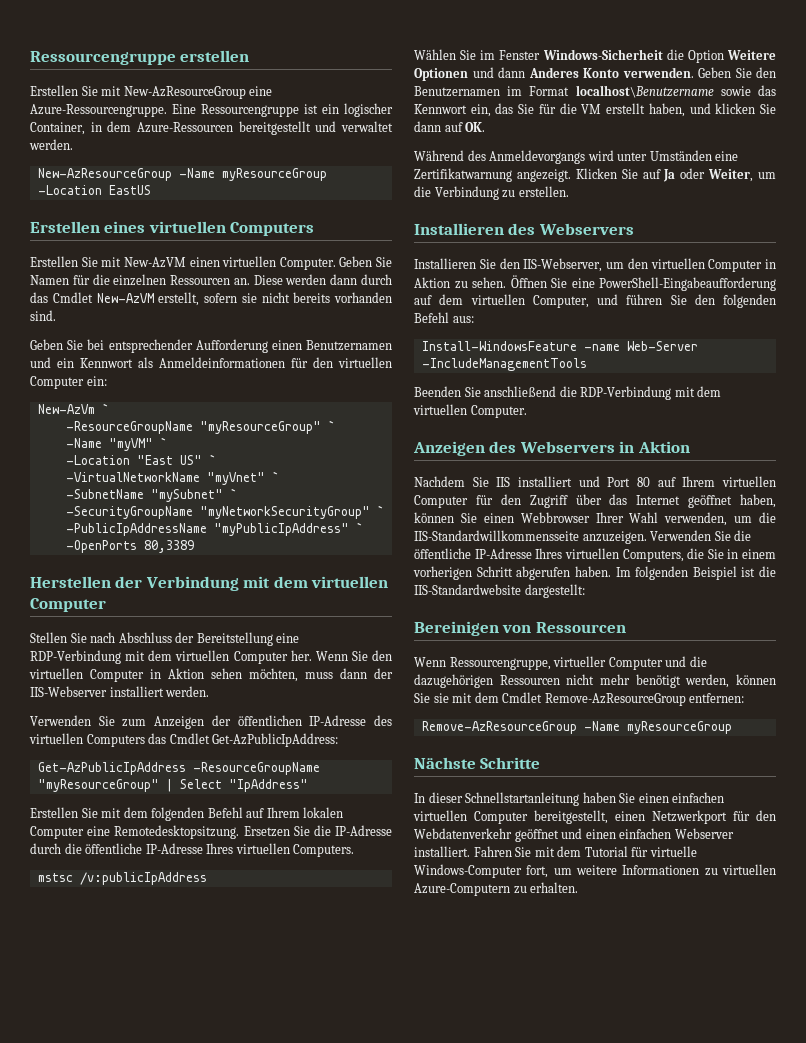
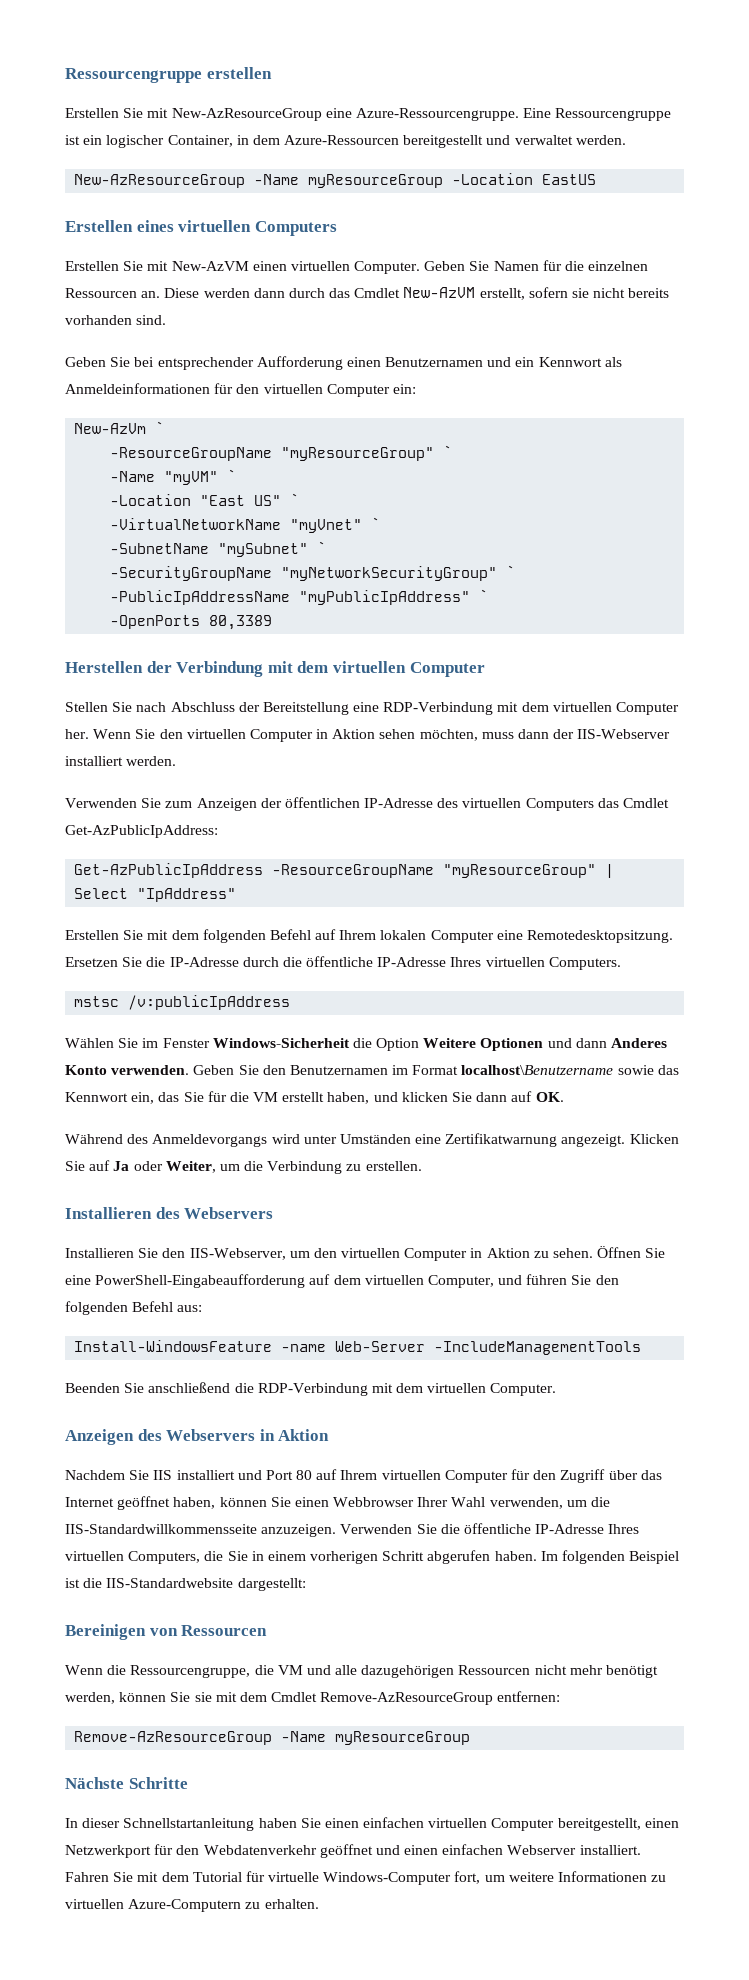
- Wenn Ressourcengruppe, virtueller Computer und die dazugehörigen Ressourcen nicht mehr benötigt werden, können Sie sie mit dem Cmdlet Remove-AzResourceGroup entfernen:
+ Wenn die Ressourcengruppe, die VM und alle dazugehörigen Ressourcen nicht mehr benötigt werden, können Sie sie mit dem Cmdlet Remove-AzResourceGroup entfernen:

